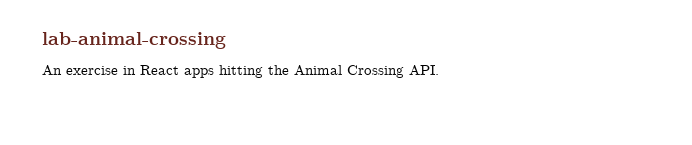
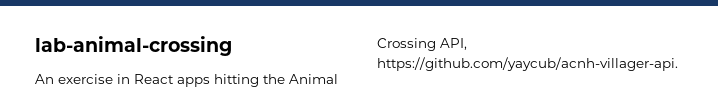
- An exercise in React apps hitting the Animal Crossing API.
+ An exercise in React apps hitting the Animal Crossing API, https://github.com/yaycub/acnh-villager-api.

